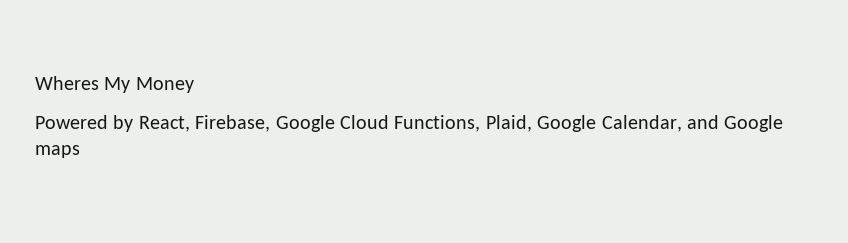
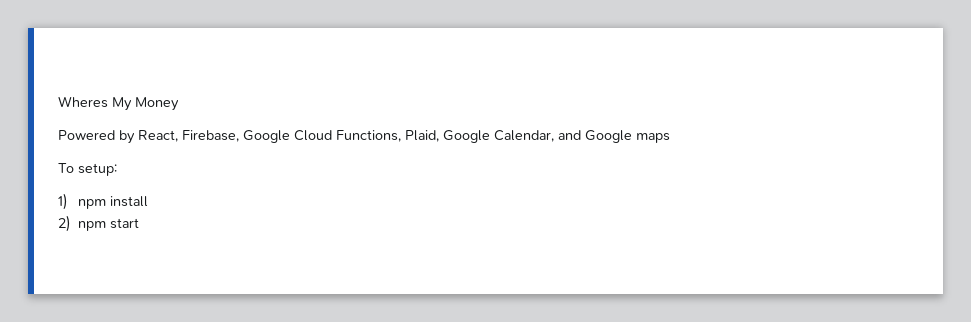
+ To setup:
+ 1) npm install
+ 2) npm start

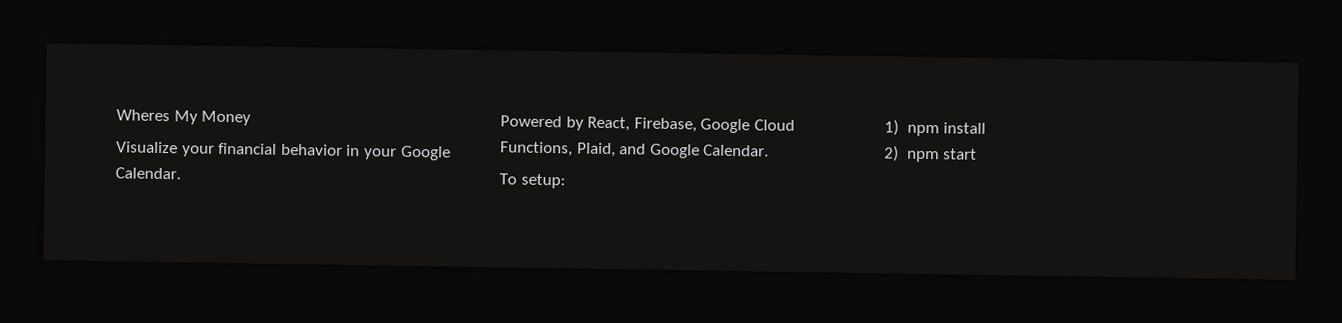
+ Visualize your financial behavior in your Google Calendar.
- Powered by React, Firebase, Google Cloud Functions, Plaid, Google Calendar, and Google maps
+ Powered by React, Firebase, Google Cloud Functions, Plaid, and Google Calendar.

